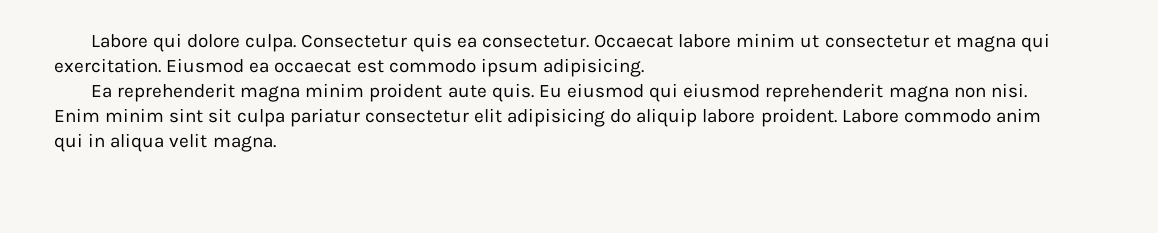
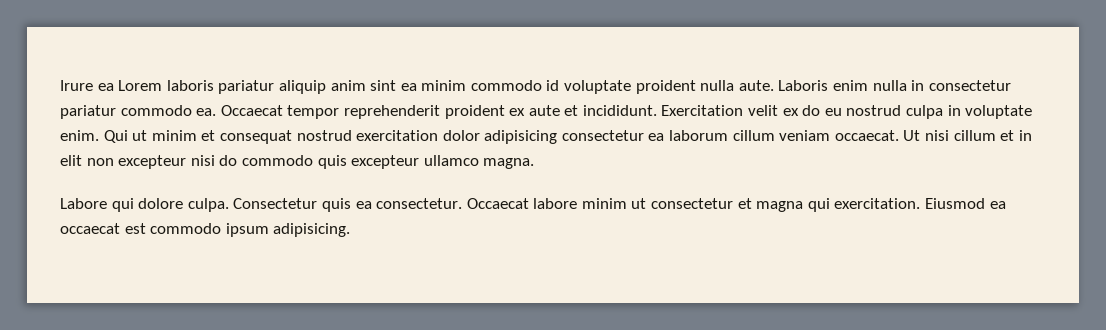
+ Irure ea Lorem laboris pariatur aliquip anim sint ea minim commodo id voluptate proident nulla aute. Laboris enim nulla in consectetur pariatur commodo ea. Occaecat tempor reprehenderit proident ex aute et incididunt. Exercitation velit ex do eu nostrud culpa in voluptate enim. Qui ut minim et consequat nostrud exercitation dolor adipisicing consectetur ea laborum cillum veniam occaecat. Ut nisi cillum et in elit non excepteur nisi do commodo quis excepteur ullamco magna.
- Ea reprehenderit magna minim proident aute quis. Eu eiusmod qui eiusmod reprehenderit magna non nisi. Enim minim sint sit culpa pariatur consectetur elit adipisicing do aliquip labore proident. Labore commodo anim qui in aliqua velit magna.

